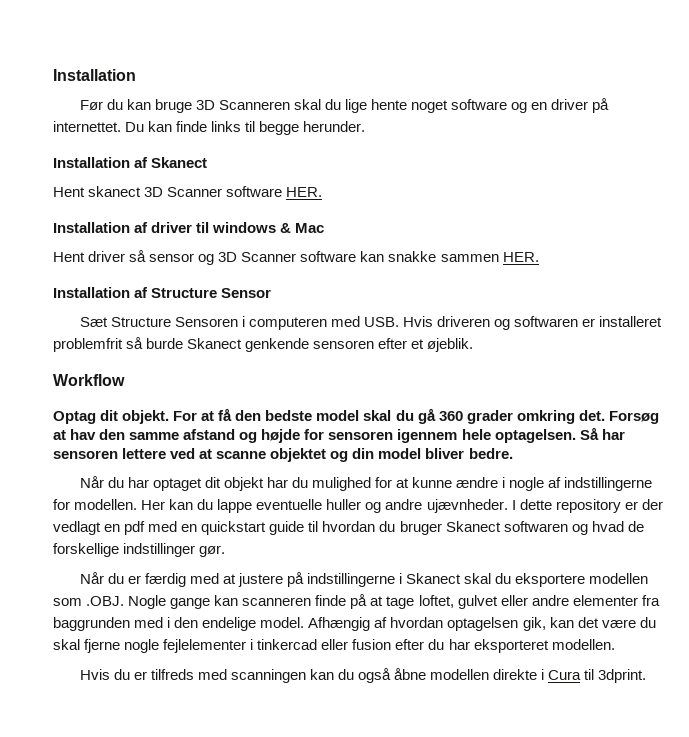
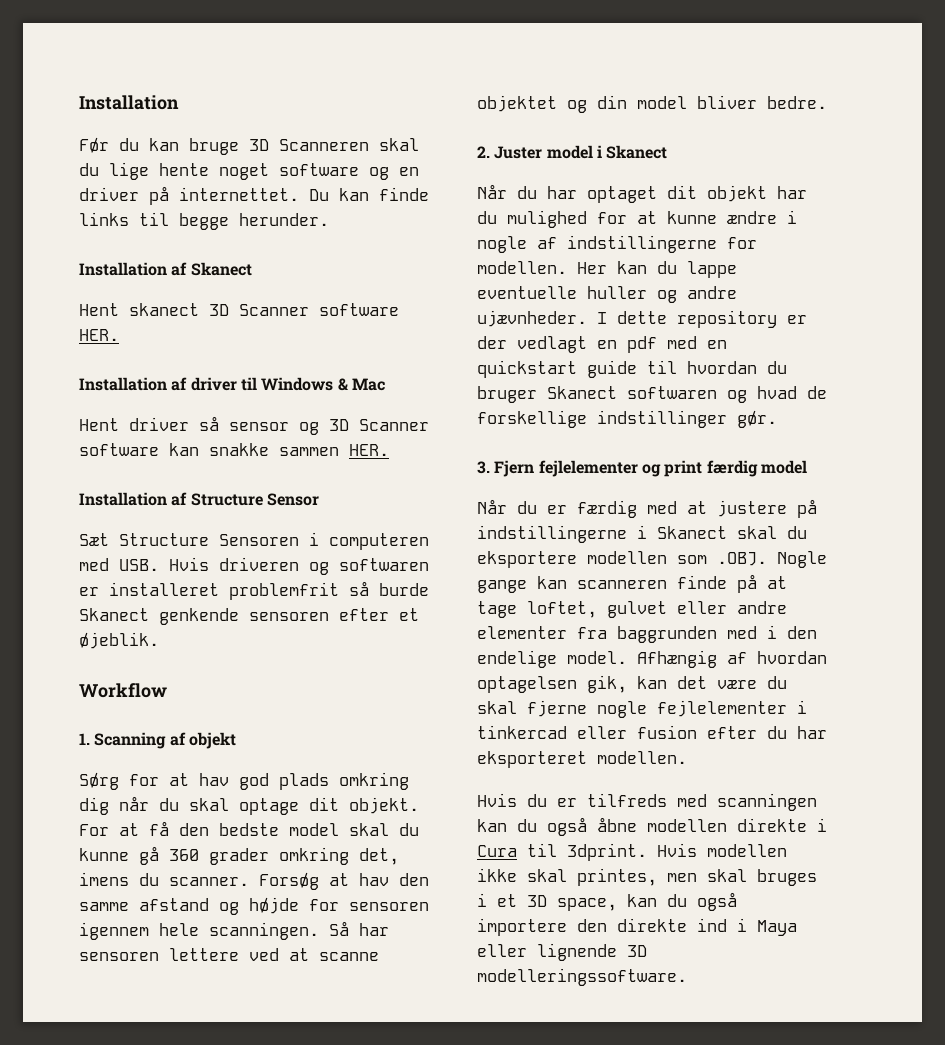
- Installation af driver til windows & Mac
+ Installation af driver til Windows & Mac
- Optag dit objekt.
+ 1. Scanning af objekt
+ Sørg for at hav god plads omkring dig når du skal optage dit objekt.
- For at få den bedste model skal du gå 360 grader omkring det.
+ For at få den bedste model skal du kunne gå 360 grader omkring det, imens du scanner.
- Forsøg at hav den samme afstand og højde for sensoren igennem hele optagelsen.
+ Forsøg at hav den samme afstand og højde for sensoren igennem hele scanningen.
+ 2. Juster model i Skanect
+ 3. Fjern fejlelementer og print færdig model
+ Hvis modellen ikke skal printes, men skal bruges i et 3D space, kan du også importere den direkte ind i Maya eller lignende 3D modelleringssoftware.

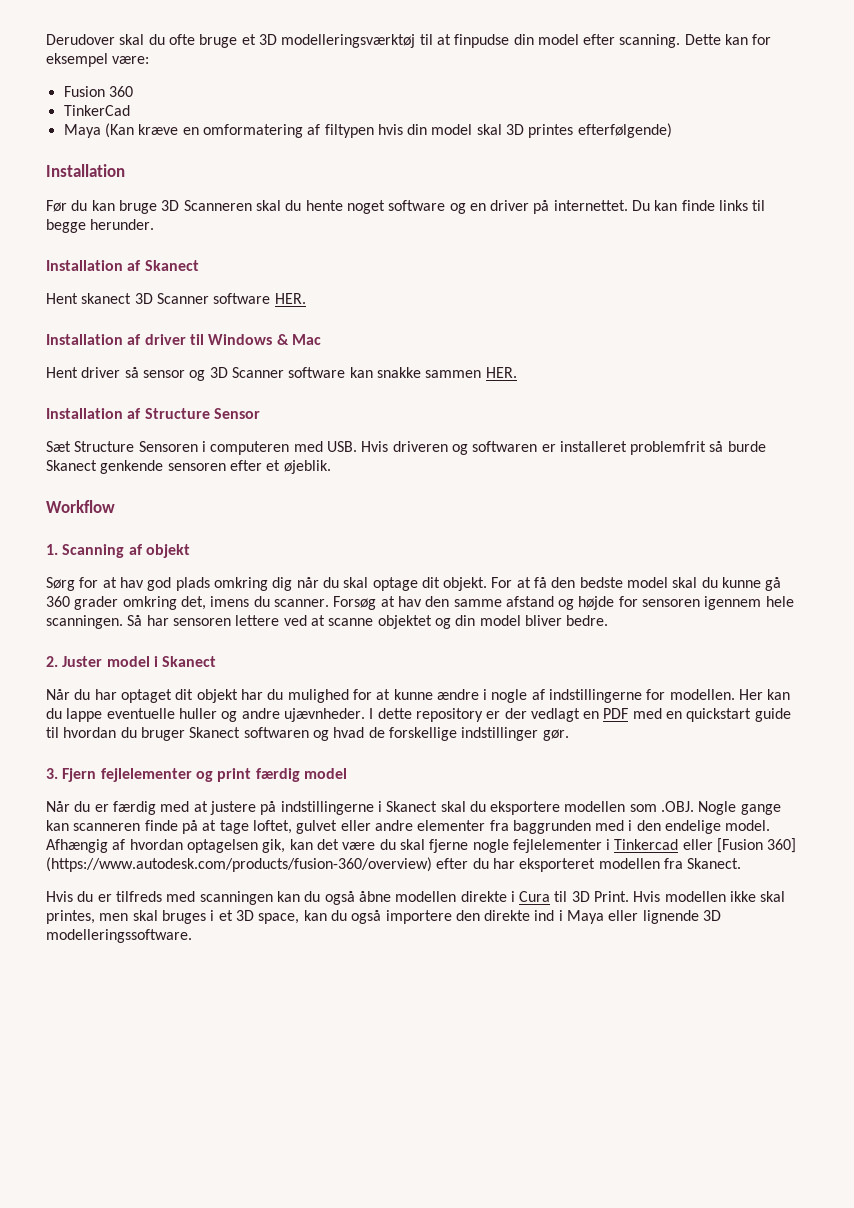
+ Derudover skal du ofte bruge et 3D modelleringsværktøj til at finpudse din model efter scanning. Dette kan for eksempel være:
+ Fusion 360
+ TinkerCad
+ Maya (Kan kræve en omformatering af filtypen hvis din model skal 3D printes efterfølgende)
- Før du kan bruge 3D Scanneren skal du lige hente noget software og en driver på internettet.
+ Før du kan bruge 3D Scanneren skal du hente noget software og en driver på internettet.
- I dette repository er der vedlagt en pdf med en quickstart guide til hvordan du bruger Skanect softwaren og hvad de forskellige indstillinger gør.
+ I dette repository er der vedlagt en PDF med en quickstart guide til hvordan du bruger Skanect softwaren og hvad de forskellige indstillinger gør.
- Afhængig af hvordan optagelsen gik, kan det være du skal fjerne nogle fejlelementer i tinkercad eller fusion efter du har eksporteret modellen.
+ Afhængig af hvordan optagelsen gik, kan det være du skal fjerne nogle fejlelementer i Tinkercad eller [Fusion 360] (https://www.autodesk.com/products/fusion-360/overview) efter du har eksporteret modellen fra Skanect.
- Hvis du er tilfreds med scanningen kan du også åbne modellen direkte i Cura til 3dprint.
+ Hvis du er tilfreds med scanningen kan du også åbne modellen direkte i Cura til 3D Print.

